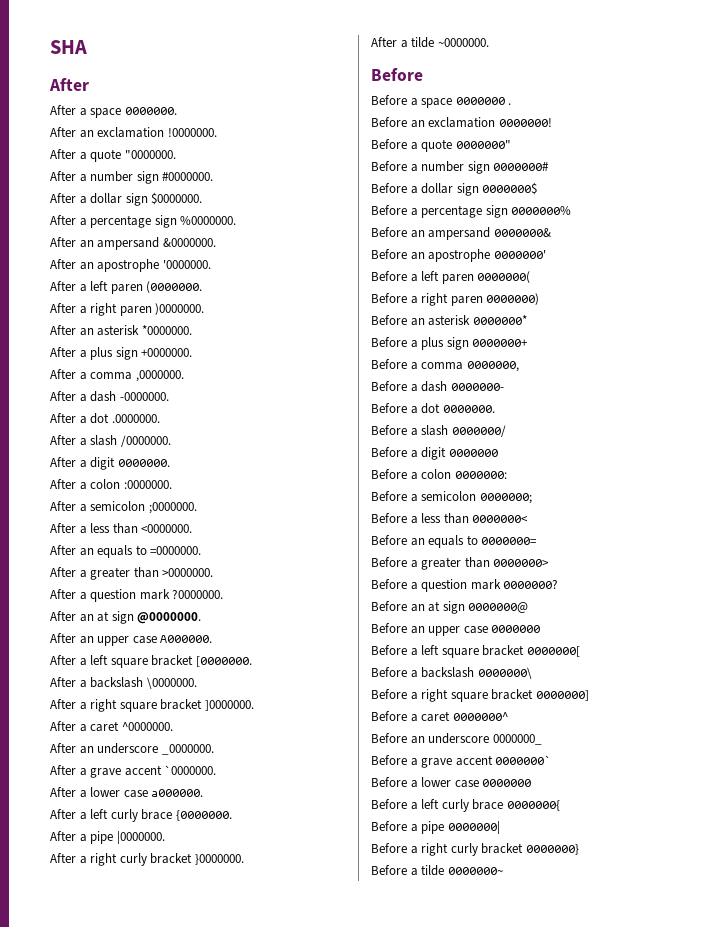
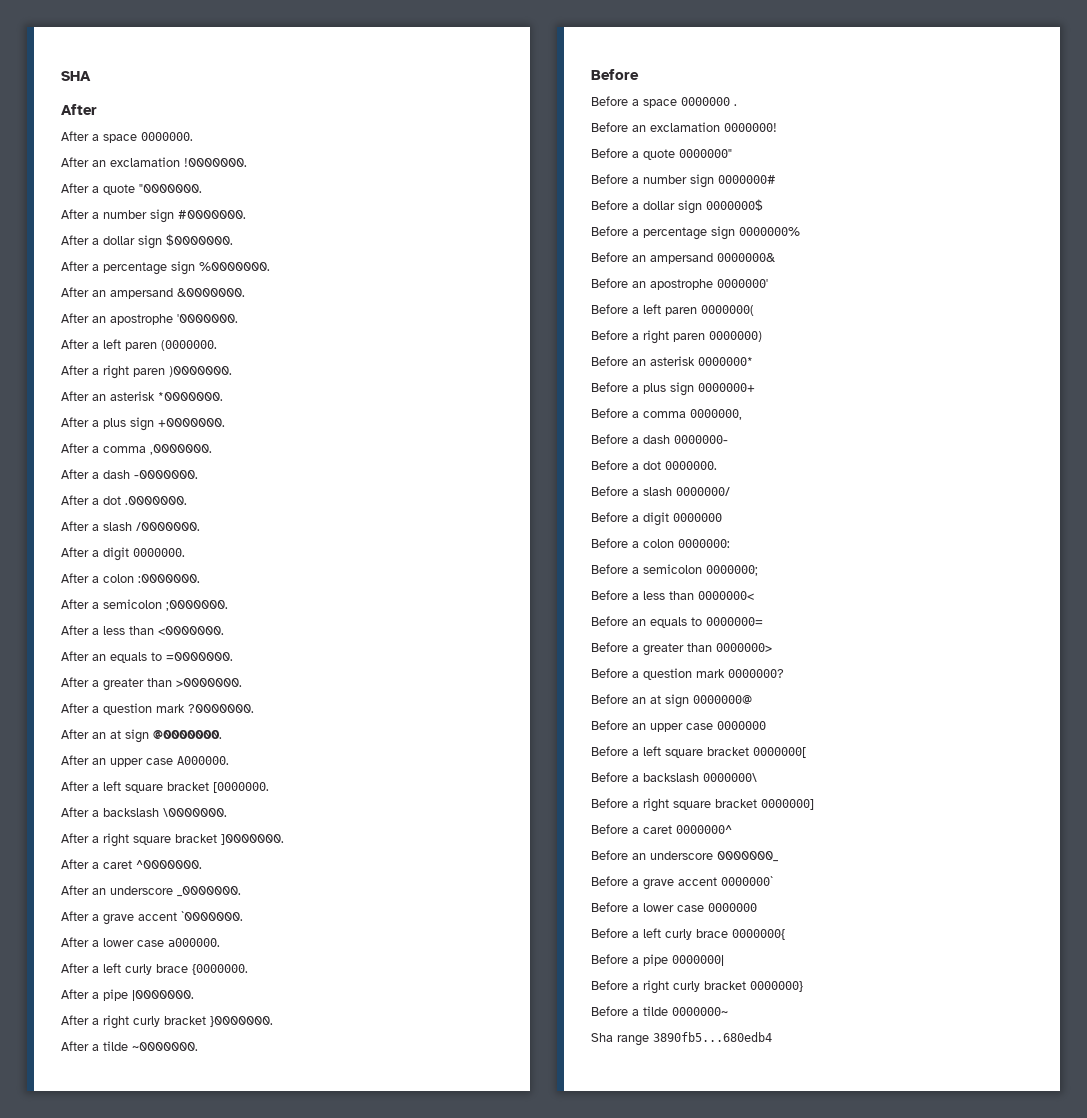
+ Sha range 3890fb5...680edb4

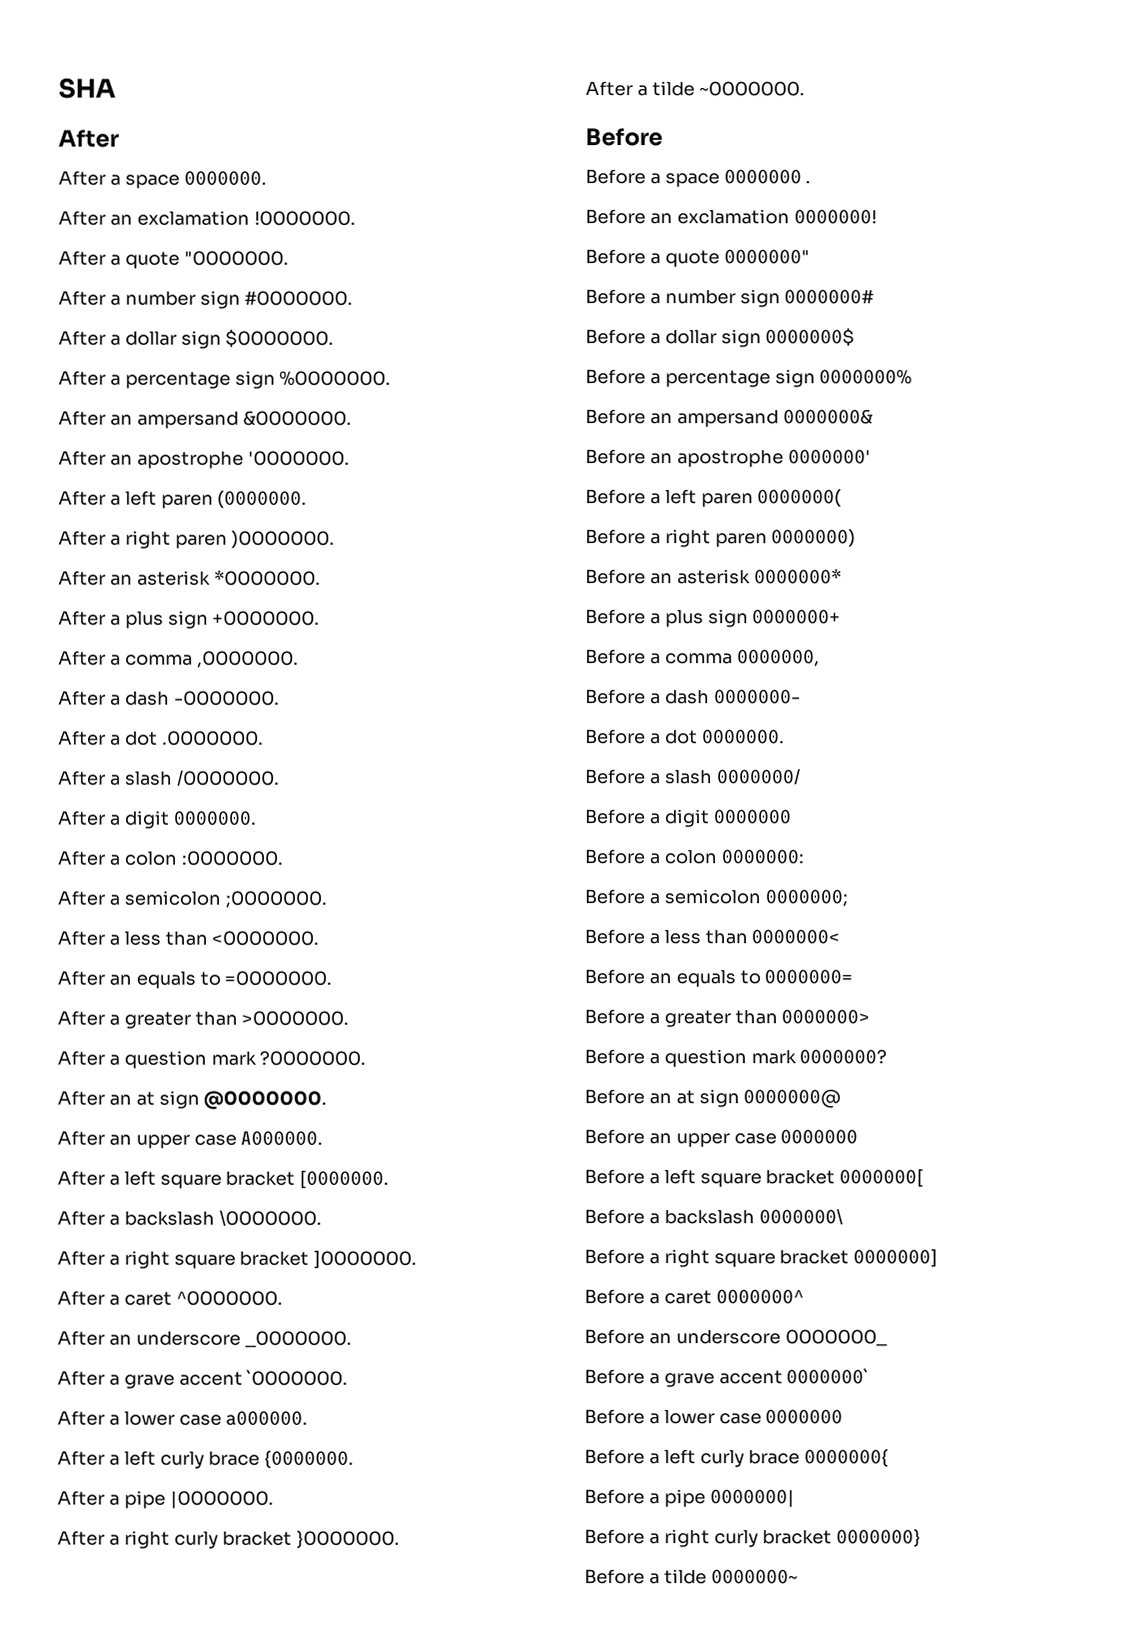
- Sha range 3890fb5...680edb4

